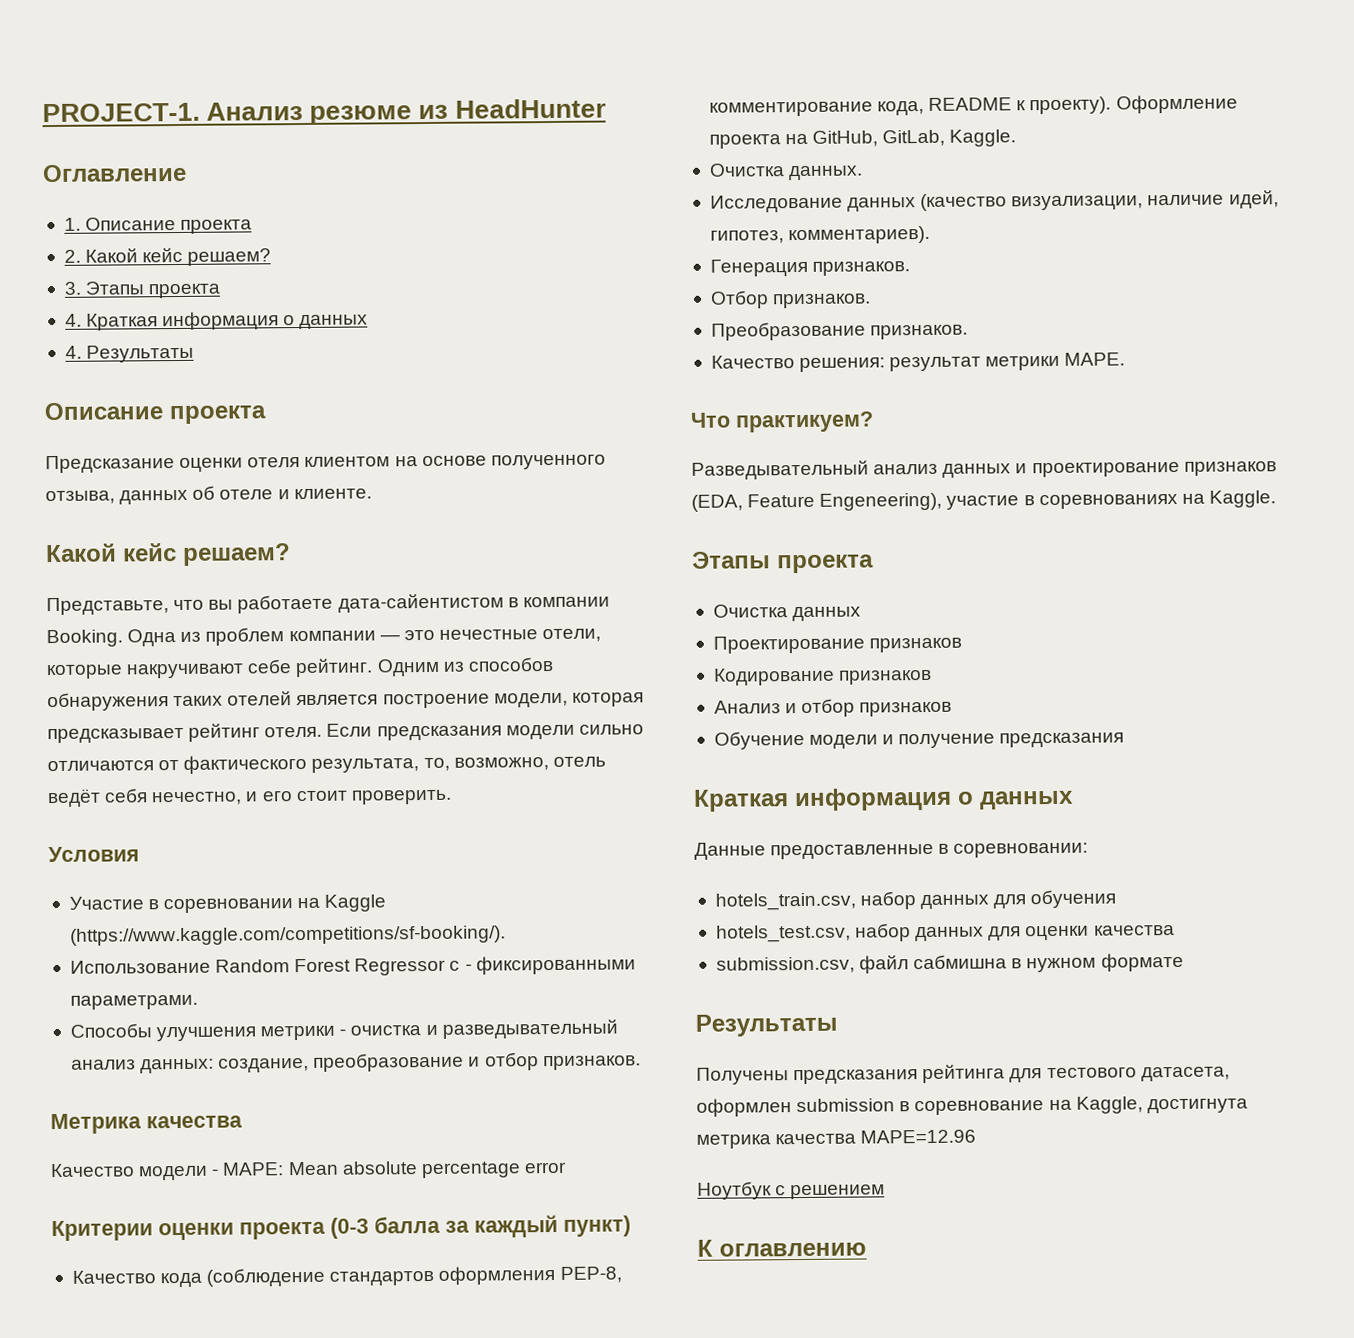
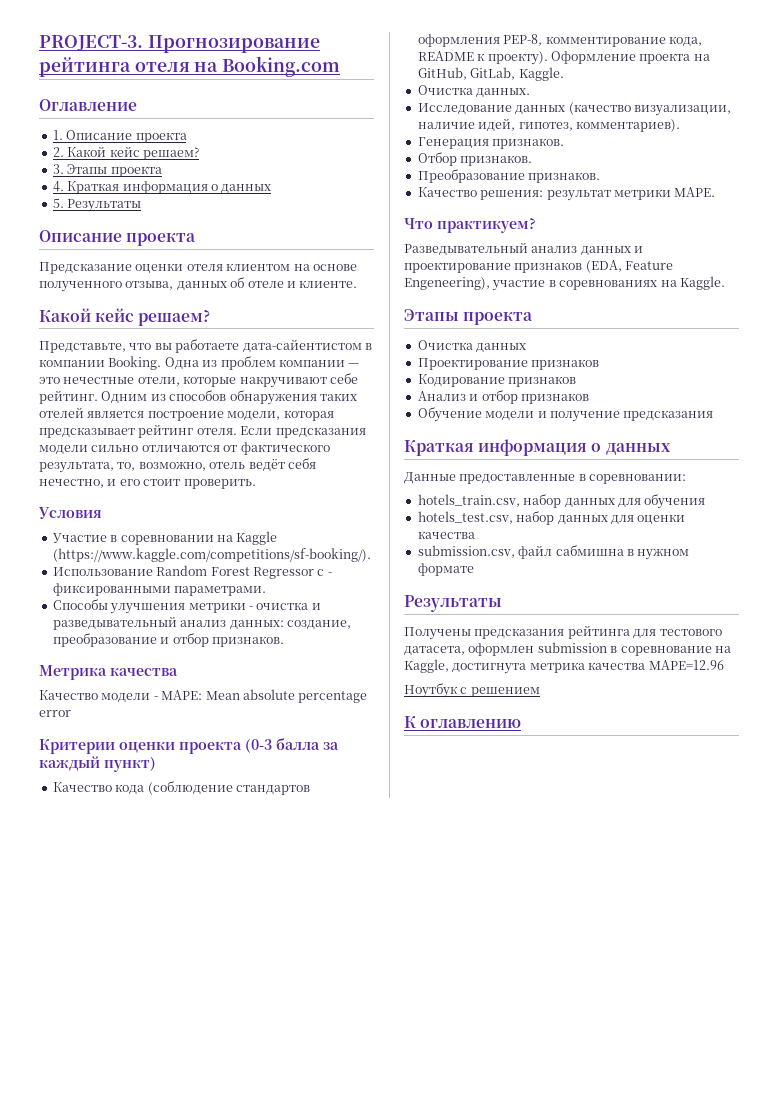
- PROJECT-1. Анализ резюме из HeadHunter
+ PROJECT-3. Прогнозирование рейтинга отеля на Booking.com
- 4. Результаты
+ 5. Результаты

